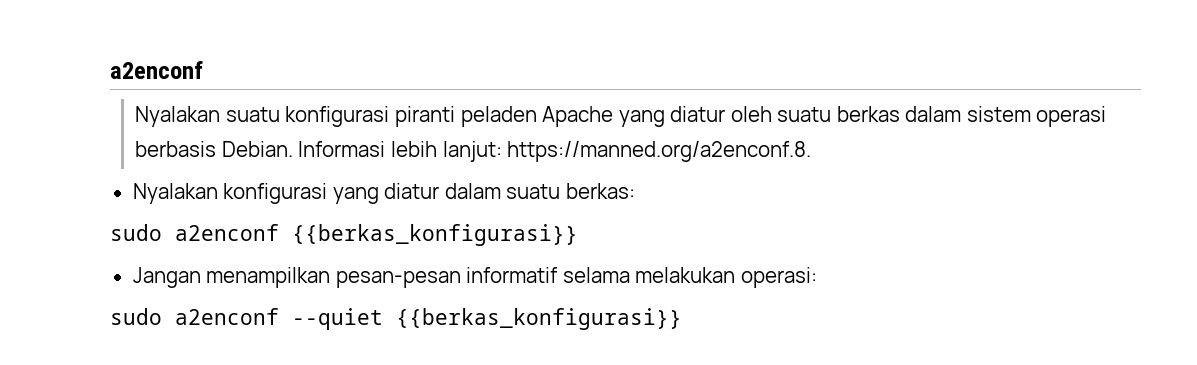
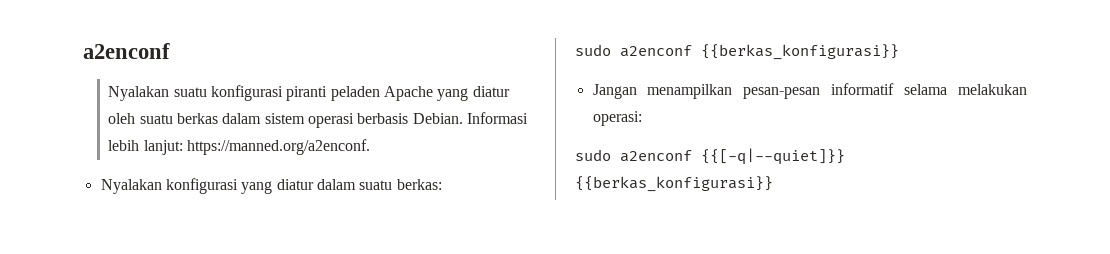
- Informasi lebih lanjut: https://manned.org/a2enconf.8.
+ Informasi lebih lanjut: https://manned.org/a2enconf.
- sudo a2enconf --quiet {{berkas_konfigurasi}}
+ sudo a2enconf {{[-q|--quiet]}} {{berkas_konfigurasi}}

